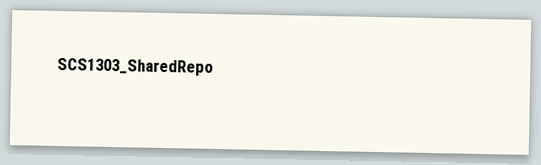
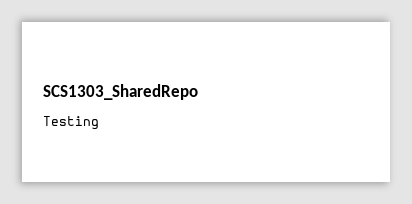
+ Testing

